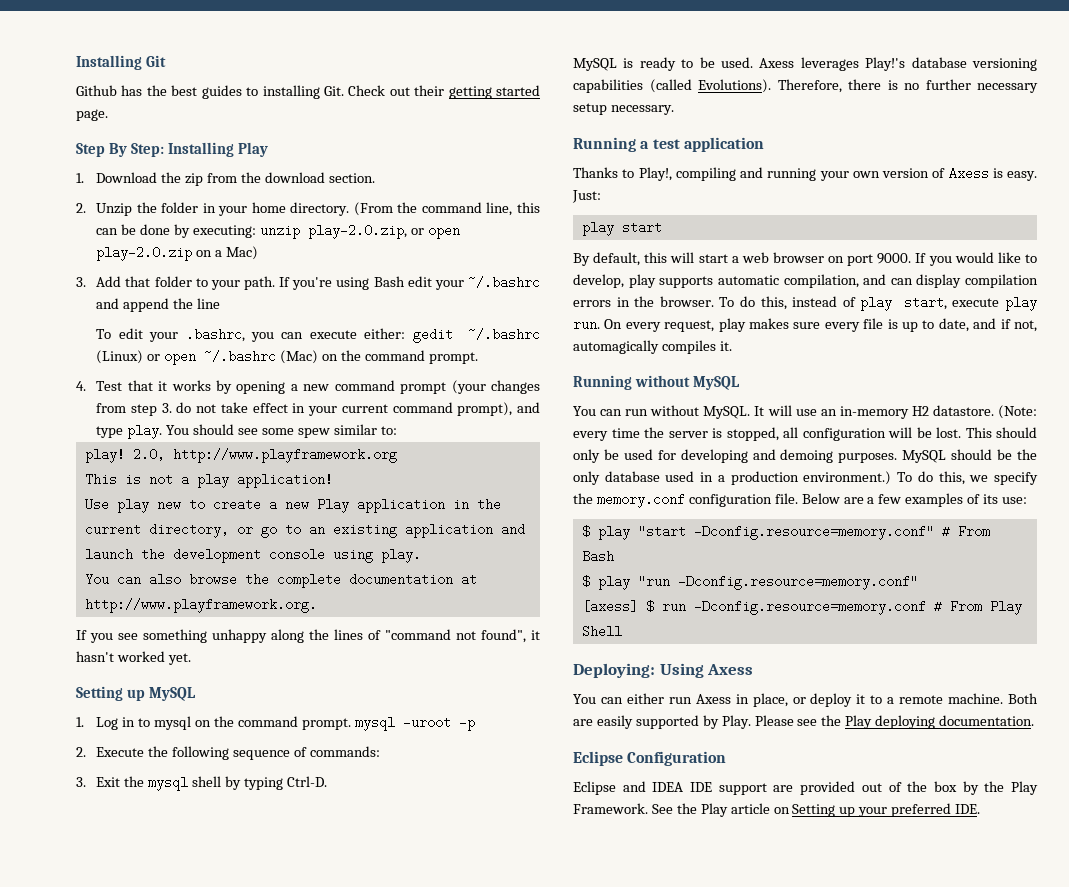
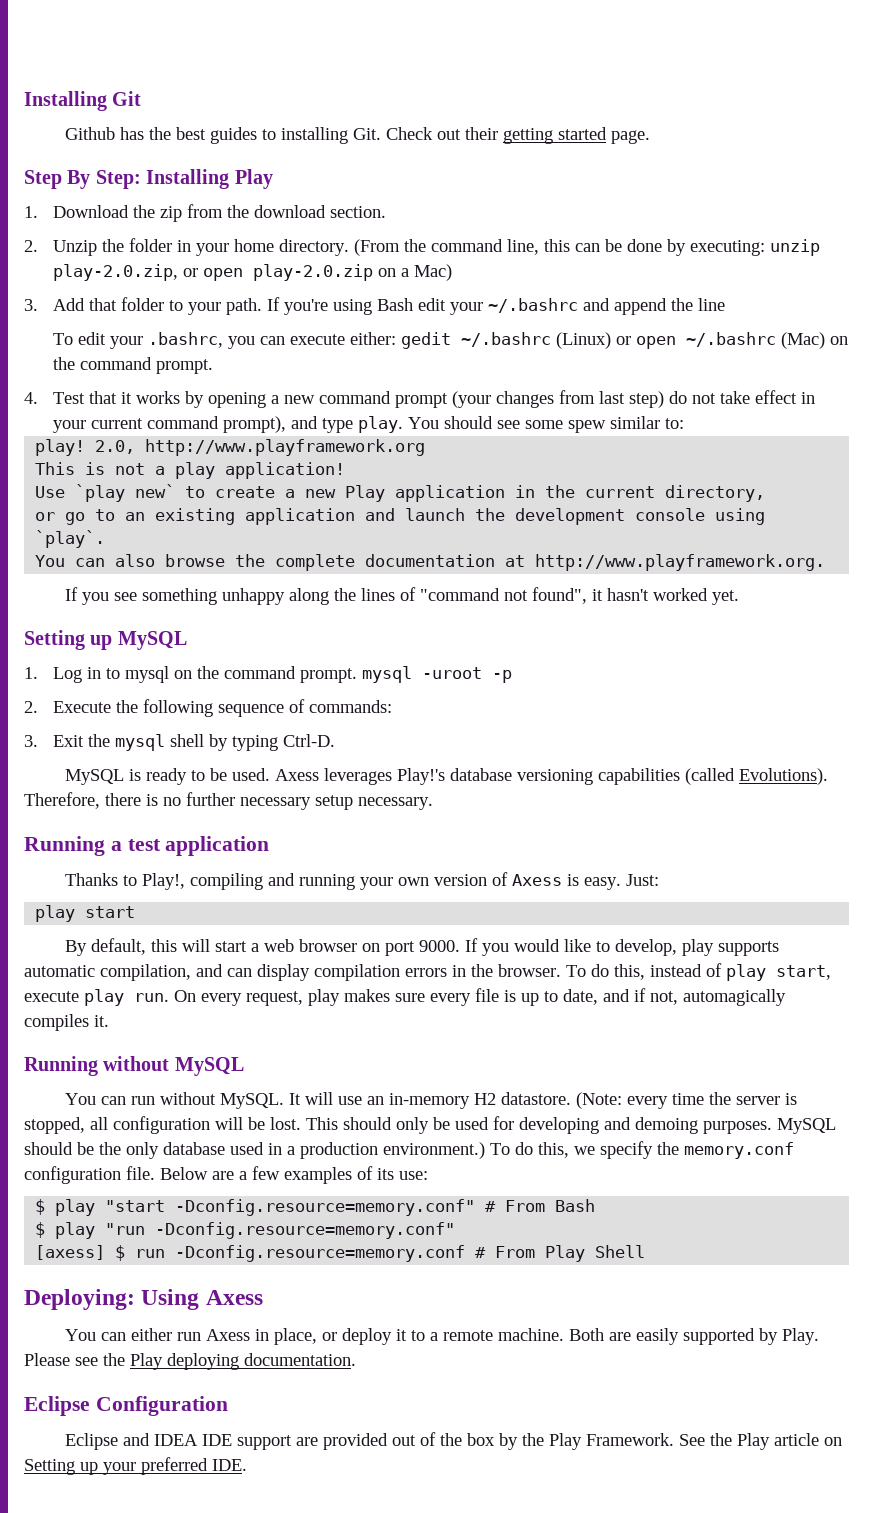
- 4. Test that it works by opening a new command prompt (your changes from step 3. do not take effect in your current command prompt), and type play.
+ 4. Test that it works by opening a new command prompt (your changes from last step) do not take effect in your current command prompt), and type play.
- Use play new to create a new Play application in the current directory, or go to an existing application and launch the development console using play.
+ Use `play new` to create a new Play application in the current directory,
+ or go to an existing application and launch the development console using `play`.

